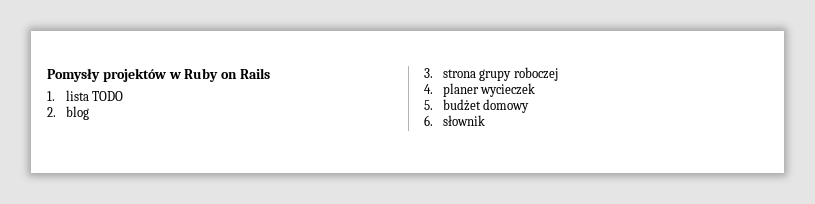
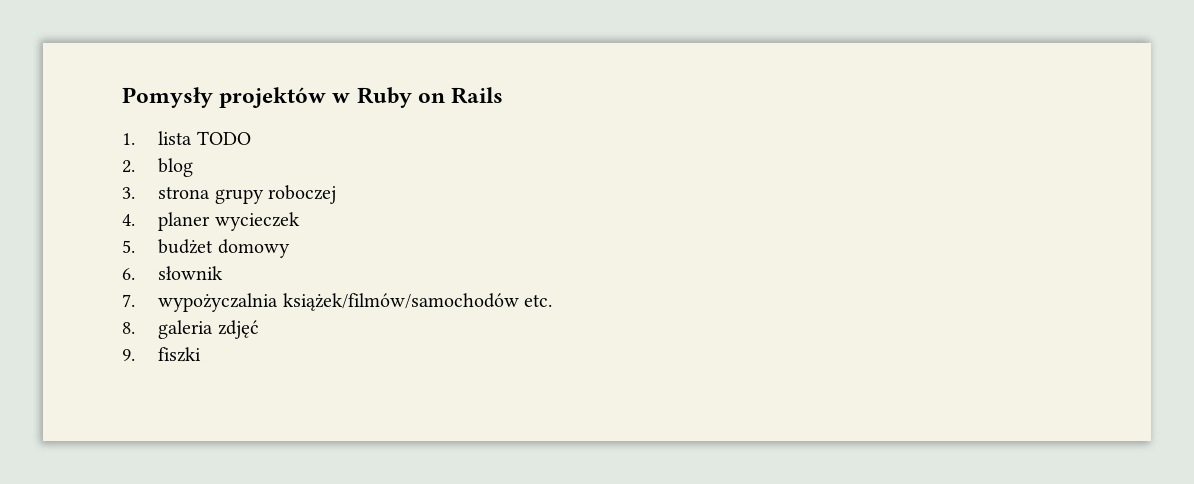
+ 7. wypożyczalnia książek/filmów/samochodów etc.
+ 8. galeria zdjęć
+ 9. fiszki

